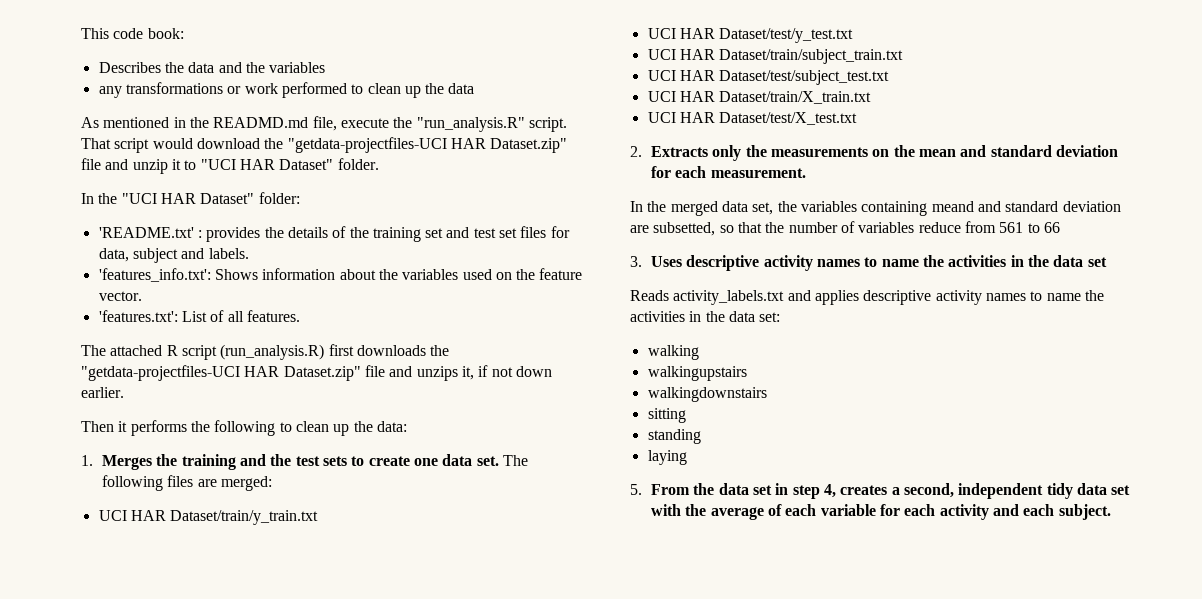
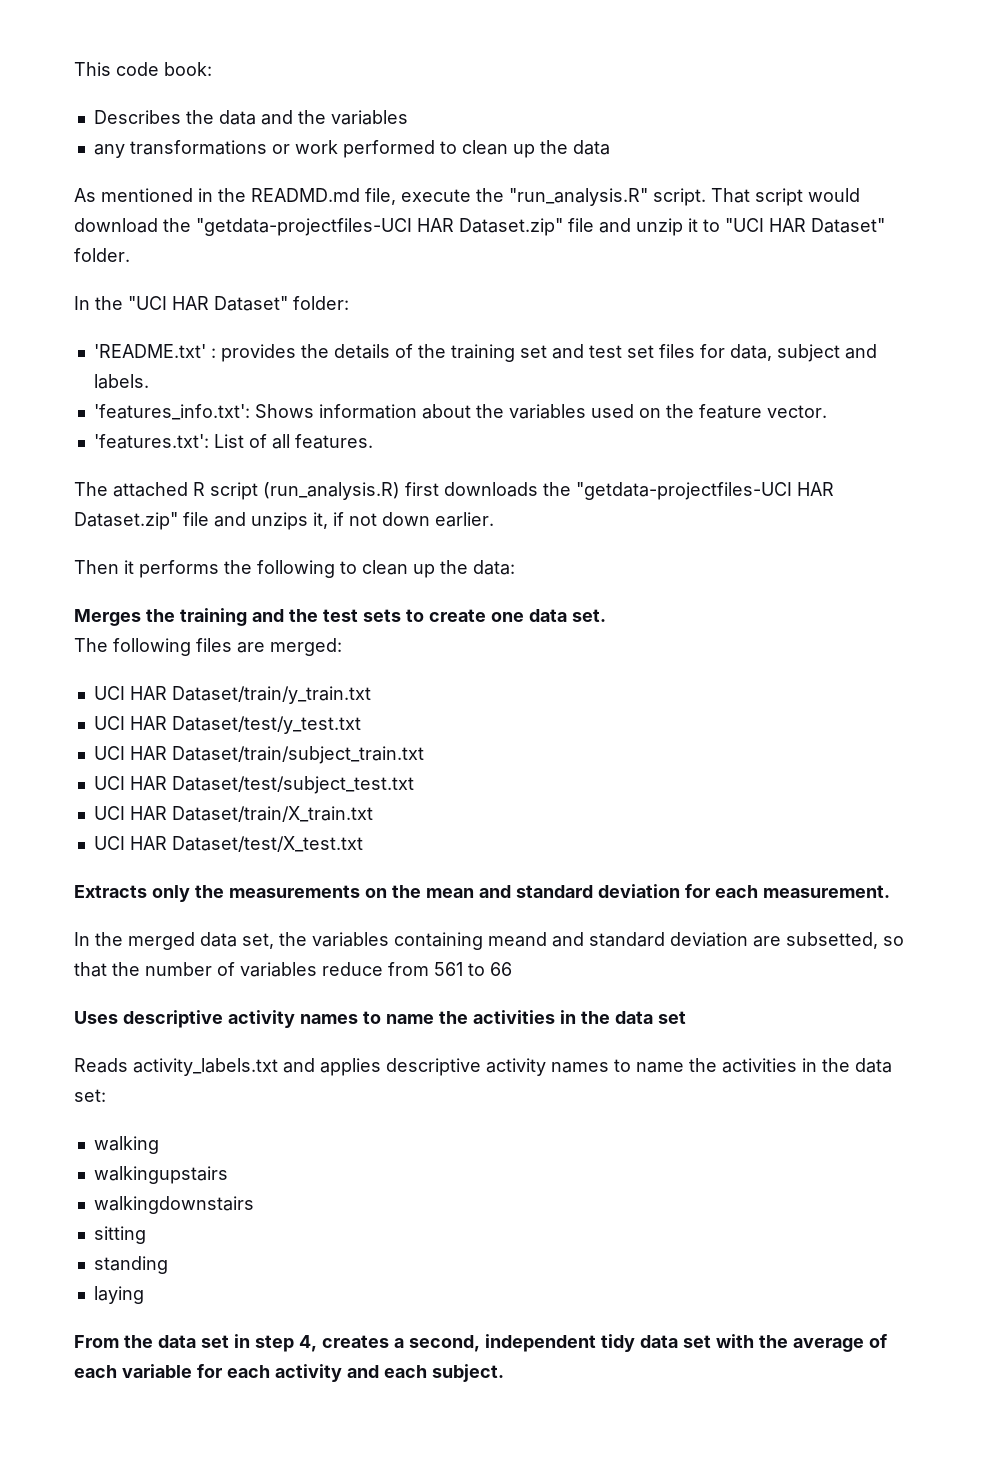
- 1. Merges the training and the test sets to create one data set. The following files are merged:
+ Merges the training and the test sets to create one data set.
+ The following files are merged:
- 2. Extracts only the measurements on the mean and standard deviation for each measurement.
+ Extracts only the measurements on the mean and standard deviation for each measurement.
- 3. Uses descriptive activity names to name the activities in the data set
+ Uses descriptive activity names to name the activities in the data set
- 5. From the data set in step 4, creates a second, independent tidy data set with the average of each variable for each activity and each subject.
+ From the data set in step 4, creates a second, independent tidy data set with the average of each variable for each activity and each subject.

